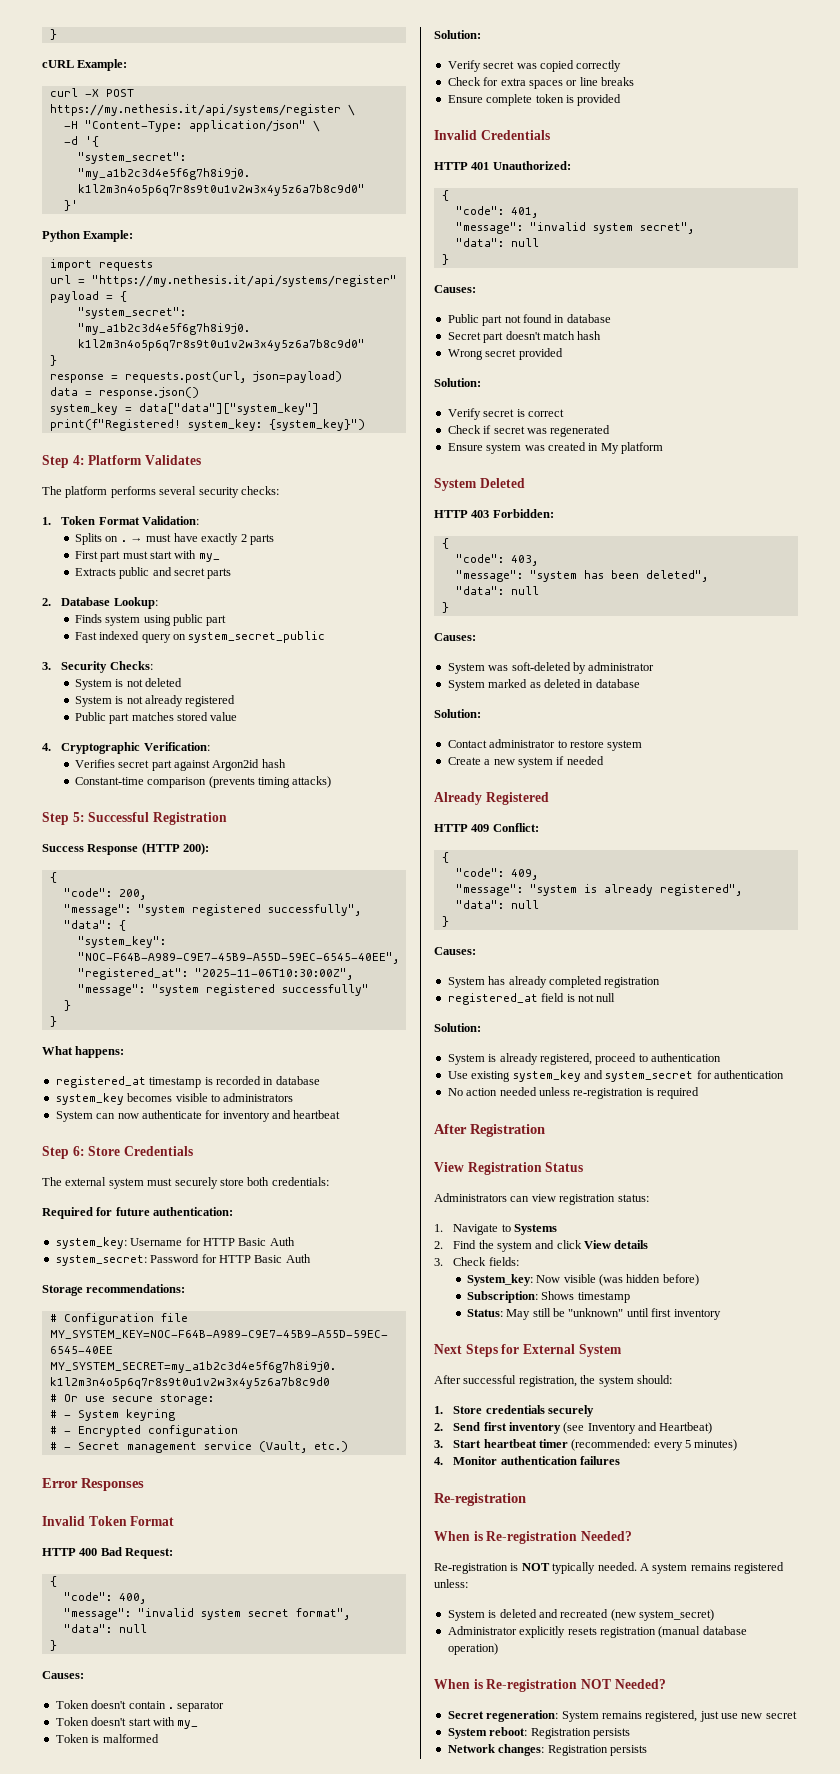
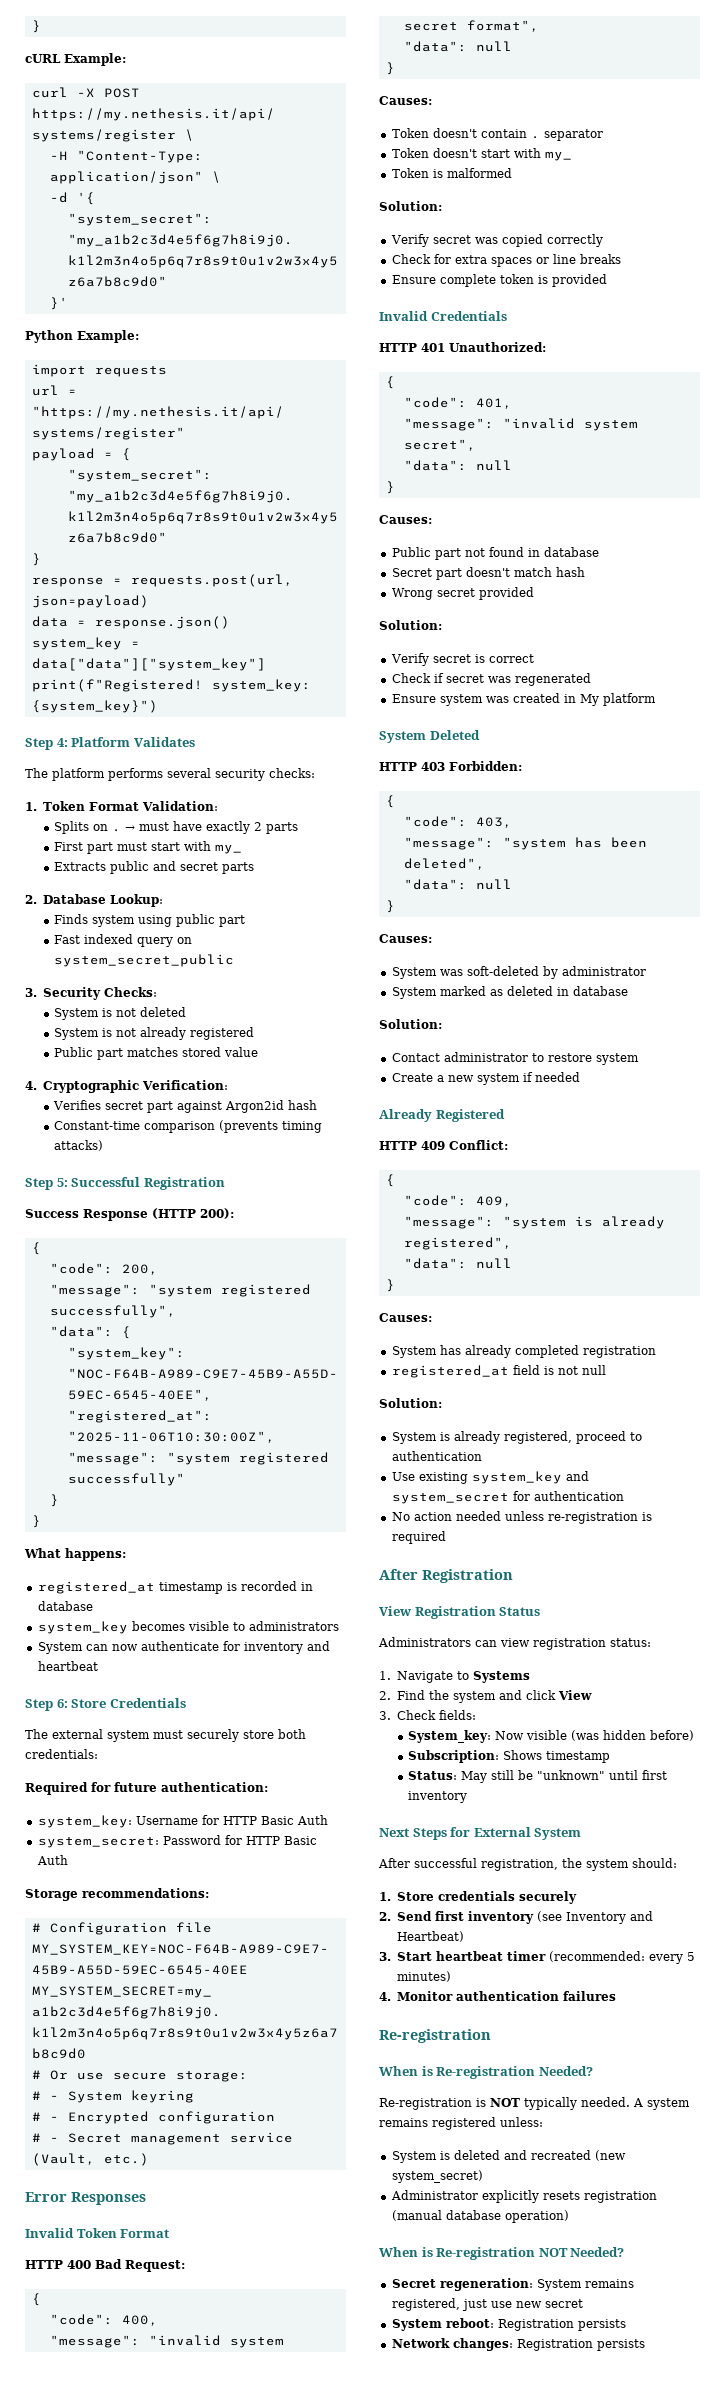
- 2. Find the system and click View details
+ 2. Find the system and click View

